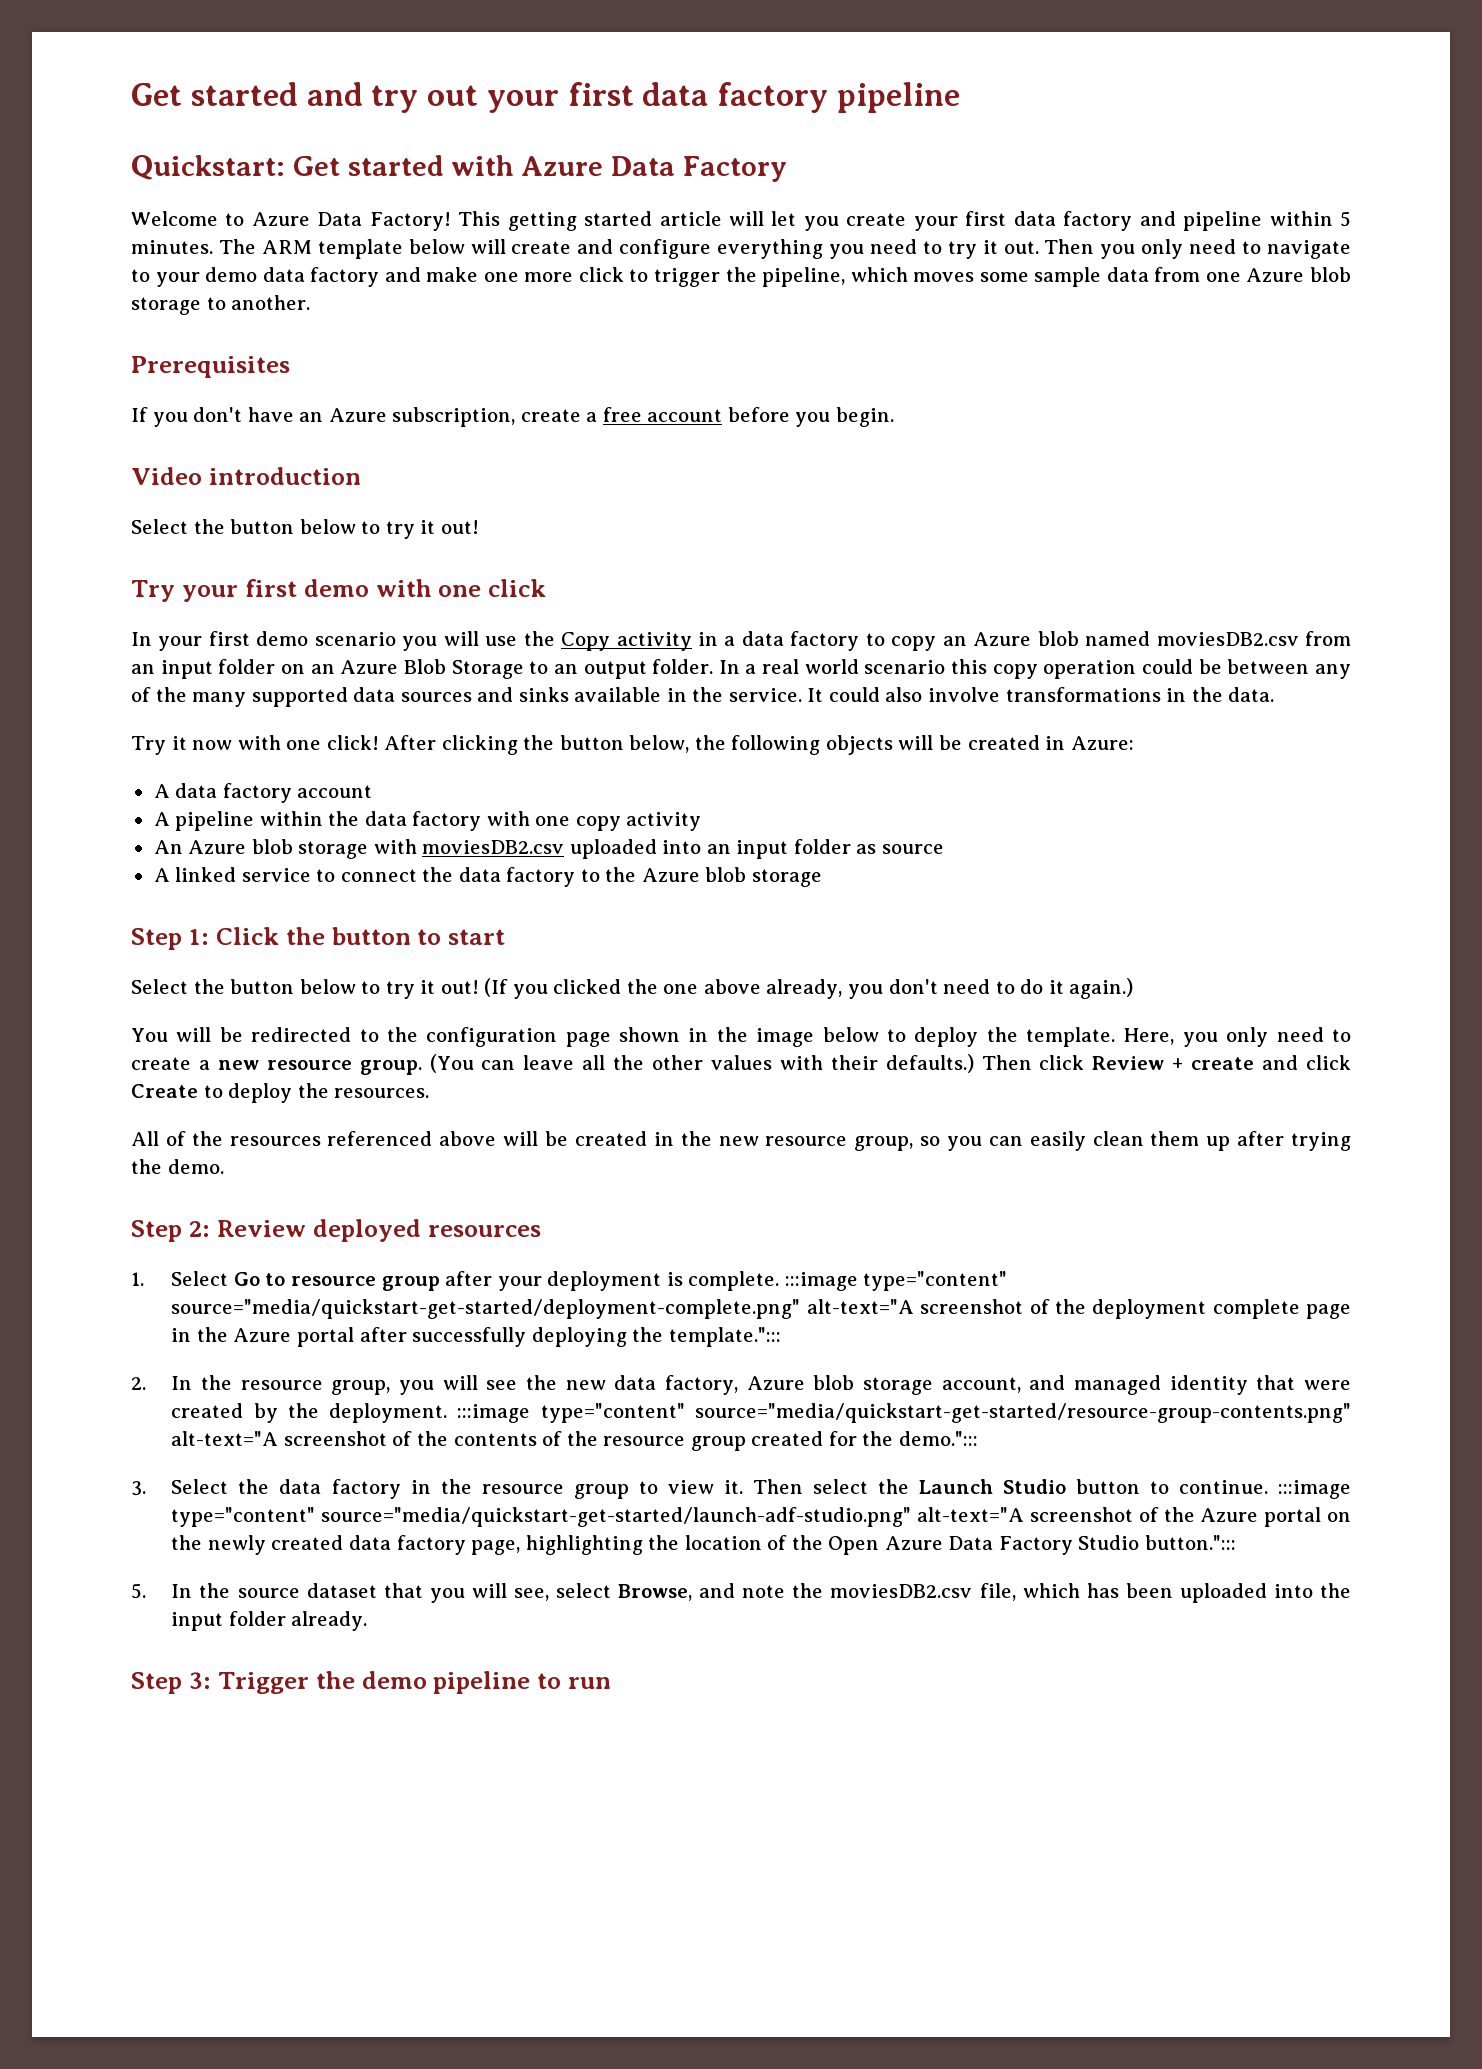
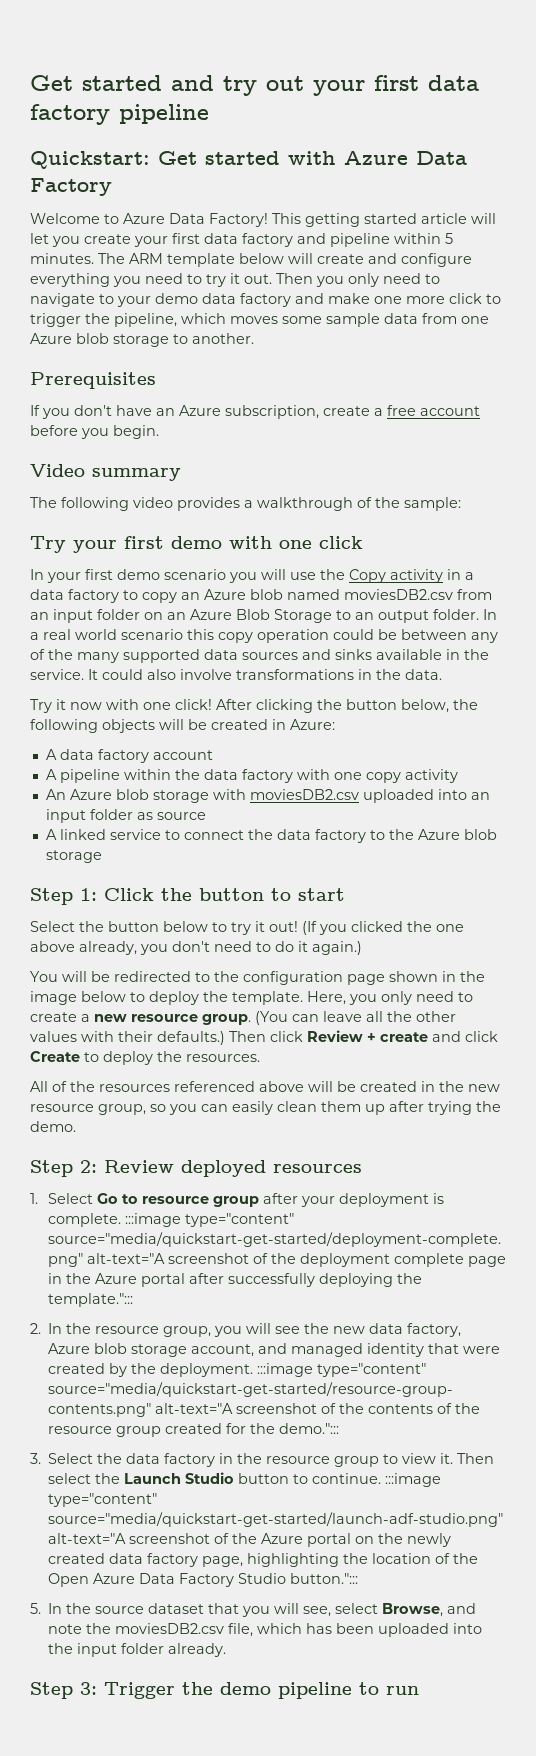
- Video introduction
- Select the button below to try it out!
+ Video summary
+ The following video provides a walkthrough of the sample:

